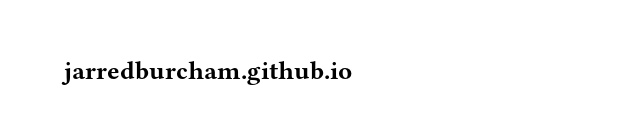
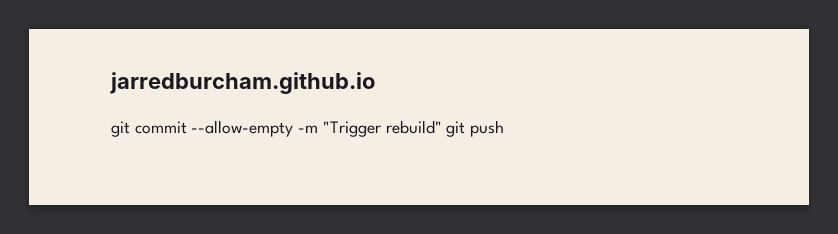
+ git commit --allow-empty -m "Trigger rebuild" git push

